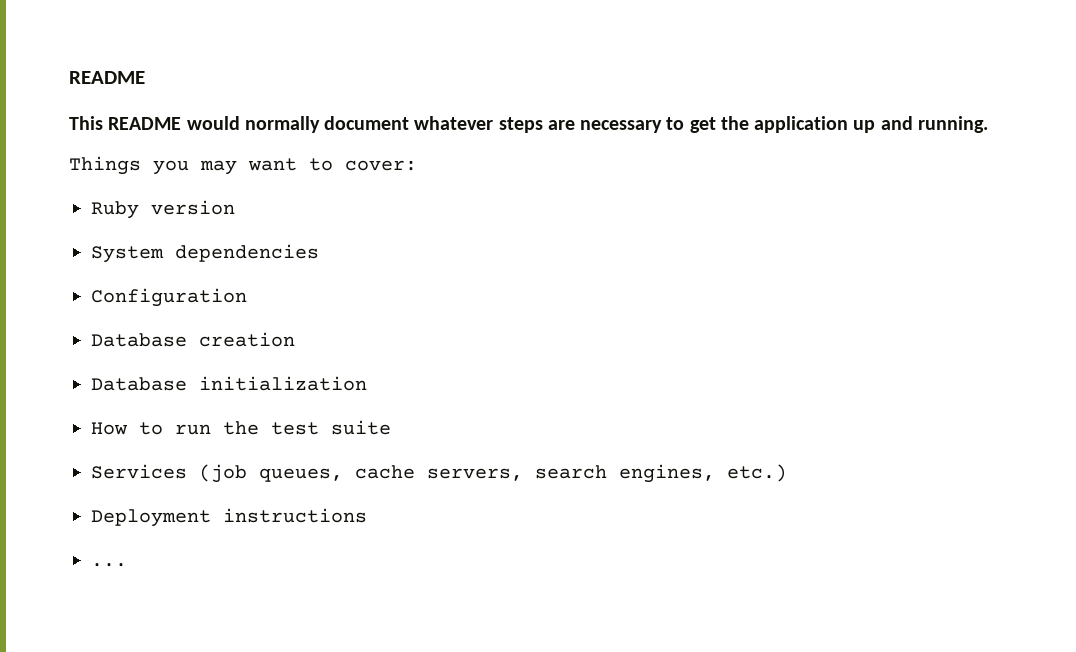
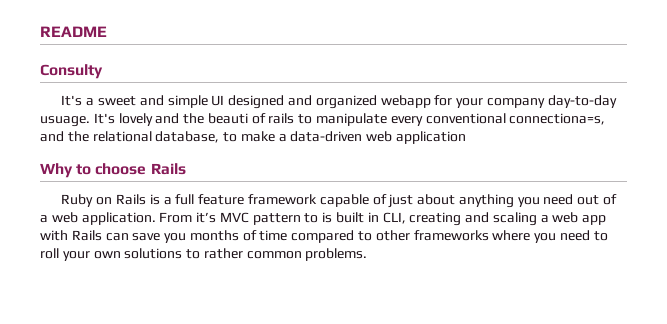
- This README would normally document whatever steps are necessary to get the application up and running.
- Things you may want to cover:
- Ruby version
- System dependencies
- Configuration
- Database creation
- Database initialization
- How to run the test suite
- Services (job queues, cache servers, search engines, etc.)
- Deployment instructions
- ...
+ Consulty
+ It's a sweet and simple UI designed and organized webapp for your company day-to-day usuage. It's lovely and the beauti of rails to manipulate every conventional connectiona=s, and the relational database, to make a data-driven web application
+ Why to choose Rails
+ Ruby on Rails is a full feature framework capable of just about anything you need out of a web application. From it’s MVC pattern to is built in CLI, creating and scaling a web app with Rails can save you months of time compared to other frameworks where you need to roll your own solutions to rather common problems.

